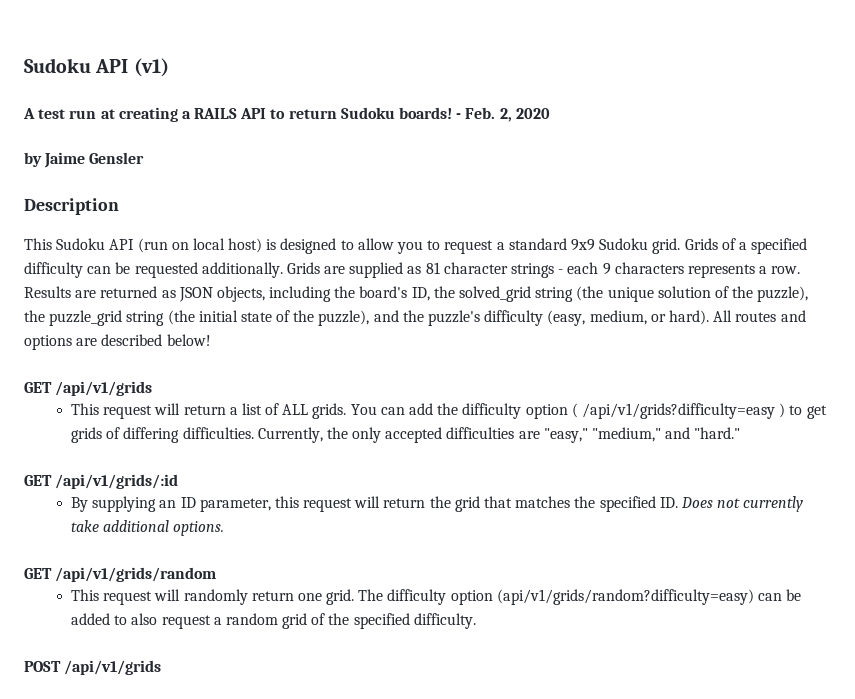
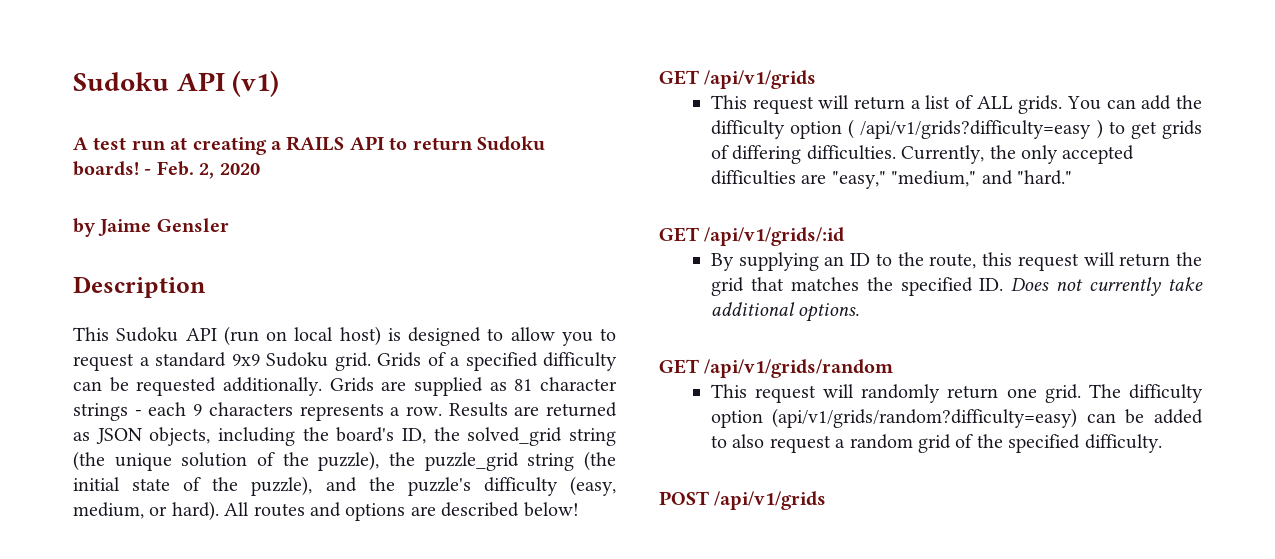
- By supplying an ID parameter, this request will return the grid that matches the specified ID. Does not currently take additional options.
+ By supplying an ID to the route, this request will return the grid that matches the specified ID. Does not currently take additional options.

